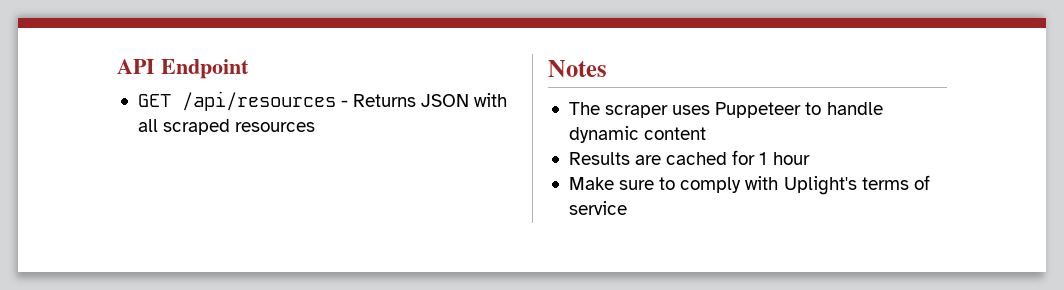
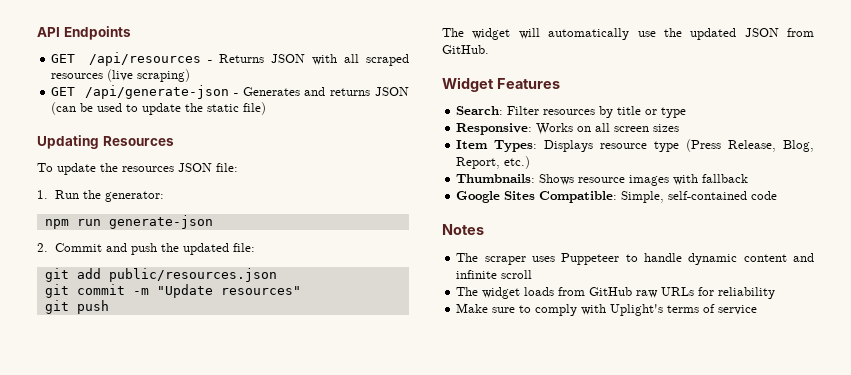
- API Endpoint
+ API Endpoints
- GET /api/resources - Returns JSON with all scraped resources
+ GET /api/resources - Returns JSON with all scraped resources (live scraping)
+ GET /api/generate-json - Generates and returns JSON (can be used to update the static file)
+ Updating Resources
+ To update the resources JSON file:
+ 1. Run the generator:
+ npm run generate-json
+ 2. Commit and push the updated file:
+ git add public/resources.json
+ git commit -m "Update resources"
+ git push
+ The widget will automatically use the updated JSON from GitHub.
+ Widget Features
+ Search: Filter resources by title or type
+ Responsive: Works on all screen sizes
+ Item Types: Displays resource type (Press Release, Blog, Report, etc.)
+ Thumbnails: Shows resource images with fallback
+ Google Sites Compatible: Simple, self-contained code
- The scraper uses Puppeteer to handle dynamic content
- Results are cached for 1 hour
+ The scraper uses Puppeteer to handle dynamic content and infinite scroll
+ The widget loads from GitHub raw URLs for reliability

